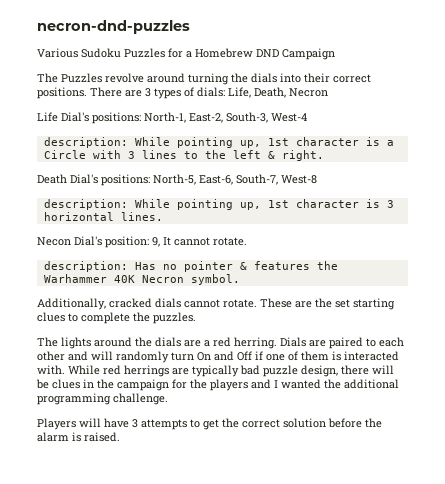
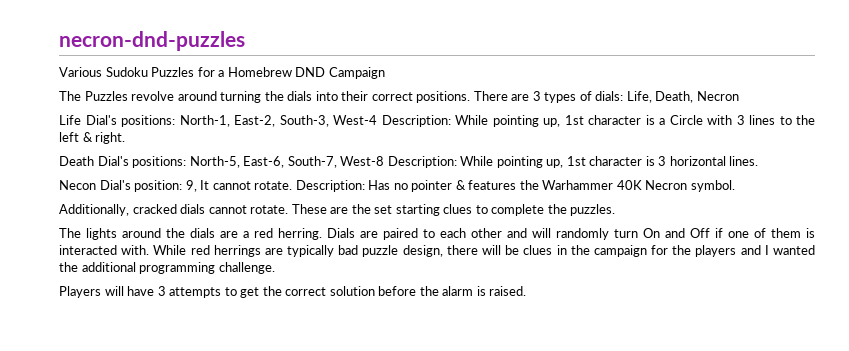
- Life Dial's positions: North-1, East-2, South-3, West-4
- description: While pointing up, 1st character is a Circle with 3 lines to the left & right.
+ Life Dial's positions: North-1, East-2, South-3, West-4 Description: While pointing up, 1st character is a Circle with 3 lines to the left & right.
- Death Dial's positions: North-5, East-6, South-7, West-8
- description: While pointing up, 1st character is 3 horizontal lines.
+ Death Dial's positions: North-5, East-6, South-7, West-8 Description: While pointing up, 1st character is 3 horizontal lines.
- Necon Dial's position: 9, It cannot rotate.
- description: Has no pointer & features the Warhammer 40K Necron symbol.
+ Necon Dial's position: 9, It cannot rotate. Description: Has no pointer & features the Warhammer 40K Necron symbol.

